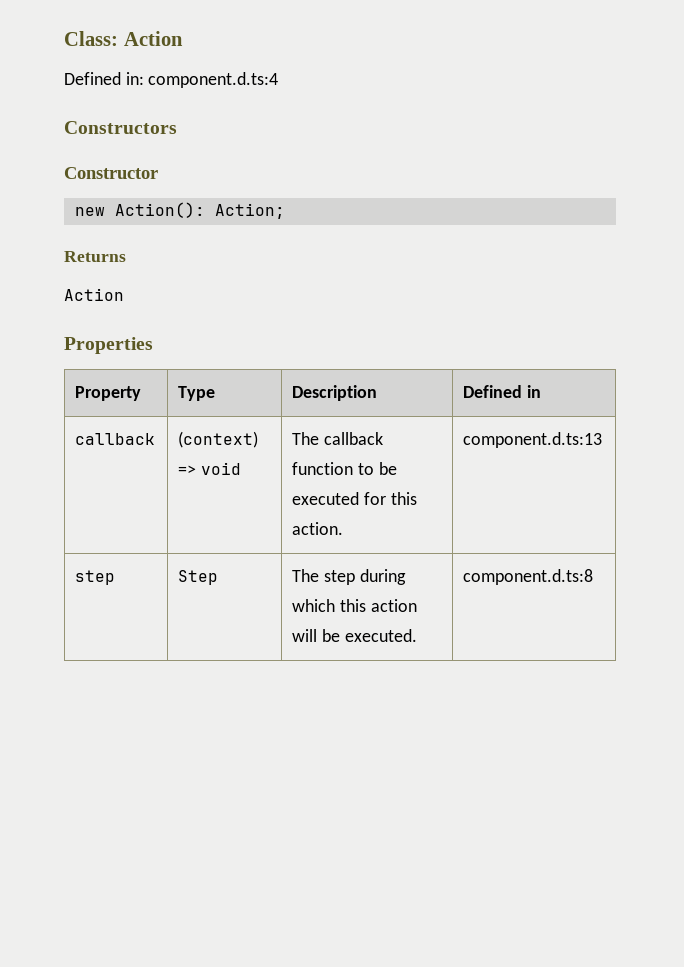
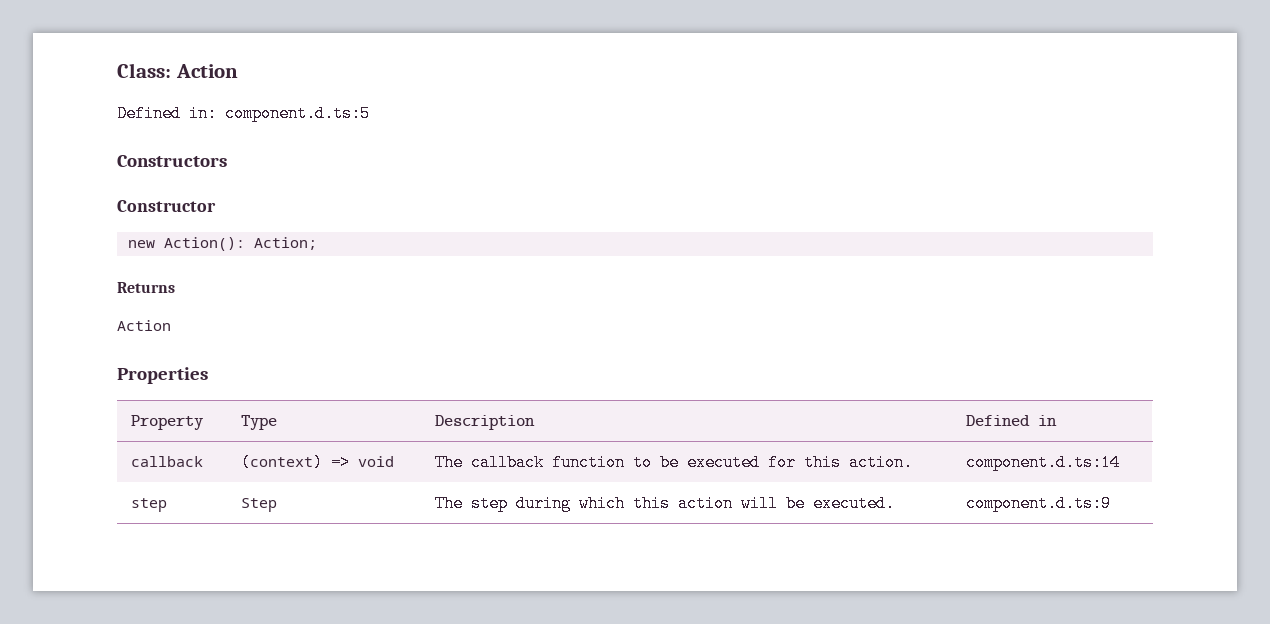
- Defined in: component.d.ts:4
+ Defined in: component.d.ts:5
- callback | (context) => void | The callback function to be executed for this action. | component.d.ts:13
+ callback | (context) => void | The callback function to be executed for this action. | component.d.ts:14
- step | Step | The step during which this action will be executed. | component.d.ts:8
+ step | Step | The step during which this action will be executed. | component.d.ts:9

